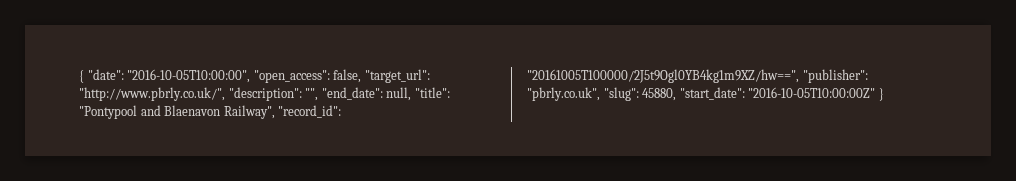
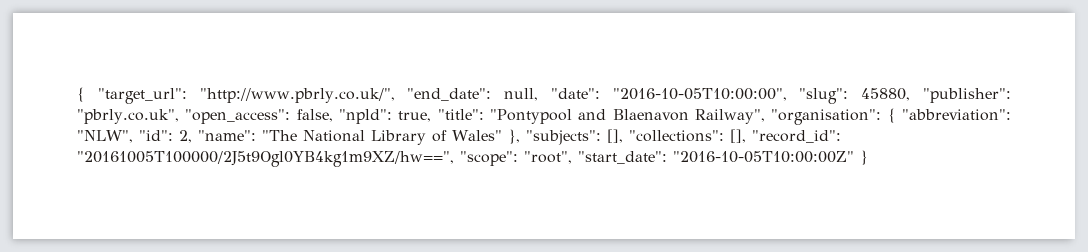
- { "date": "2016-10-05T10:00:00", "open_access": false, "target_url": "http://www.pbrly.co.uk/", "description": "", "end_date": null, "title": "Pontypool and Blaenavon Railway", "record_id": "20161005T100000/2J5t9Ogl0YB4kg1m9XZ/hw==", "publisher": "pbrly.co.uk", "slug": 45880, "start_date": "2016-10-05T10:00:00Z" }
+ { "target_url": "http://www.pbrly.co.uk/", "end_date": null, "date": "2016-10-05T10:00:00", "slug": 45880, "publisher": "pbrly.co.uk", "open_access": false, "npld": true, "title": "Pontypool and Blaenavon Railway", "organisation": { "abbreviation": "NLW", "id": 2, "name": "The National Library of Wales" }, "subjects": [], "collections": [], "record_id": "20161005T100000/2J5t9Ogl0YB4kg1m9XZ/hw==", "scope": "root", "start_date": "2016-10-05T10:00:00Z" }

